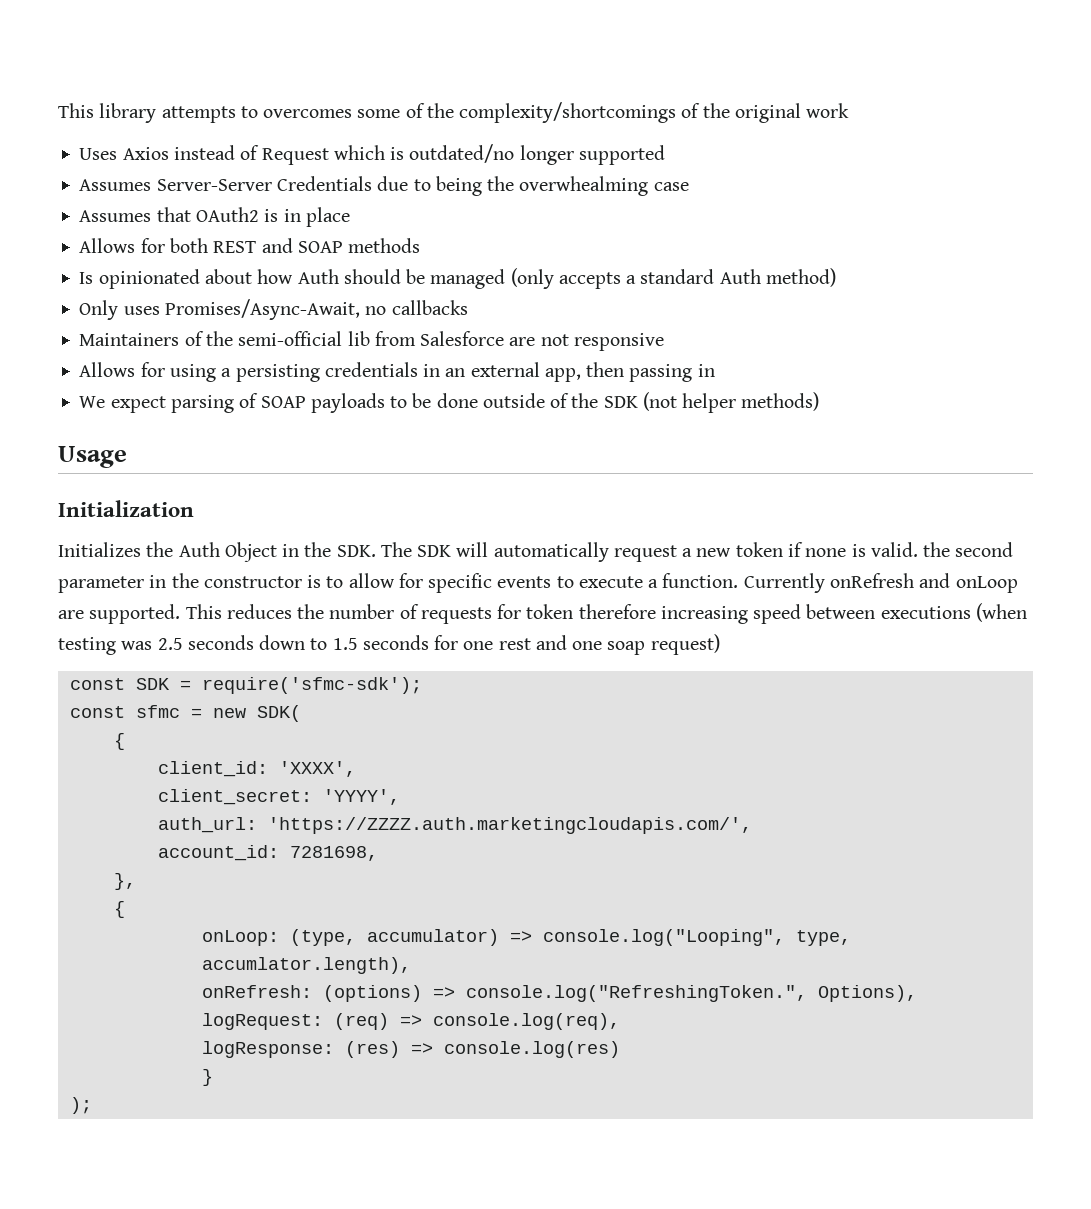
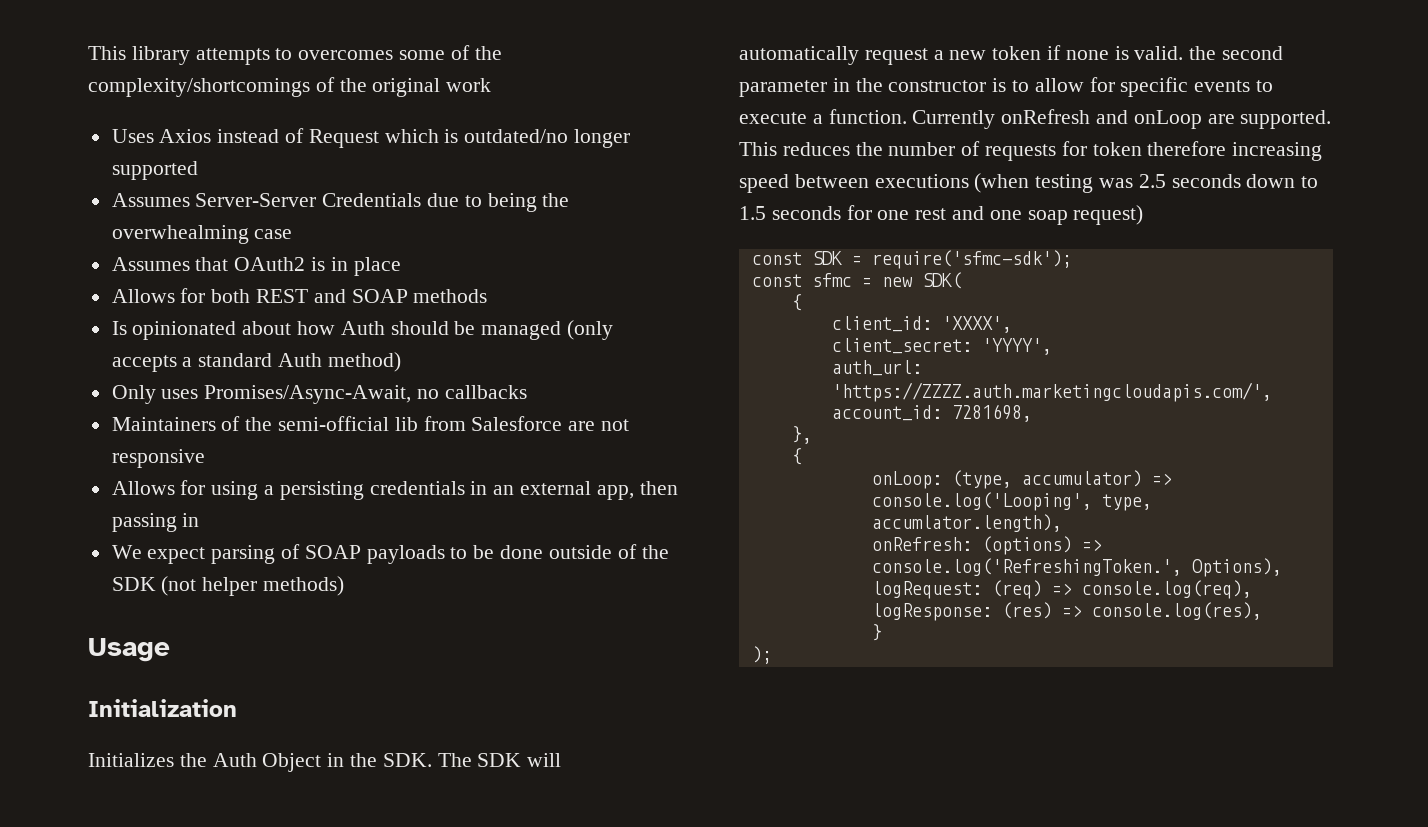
- onLoop: (type, accumulator) => console.log("Looping", type, accumlator.length),
+ onLoop: (type, accumulator) => console.log('Looping', type, accumlator.length),
- onRefresh: (options) => console.log("RefreshingToken.", Options),
+ onRefresh: (options) => console.log('RefreshingToken.', Options),
- logResponse: (res) => console.log(res)
+ logResponse: (res) => console.log(res),

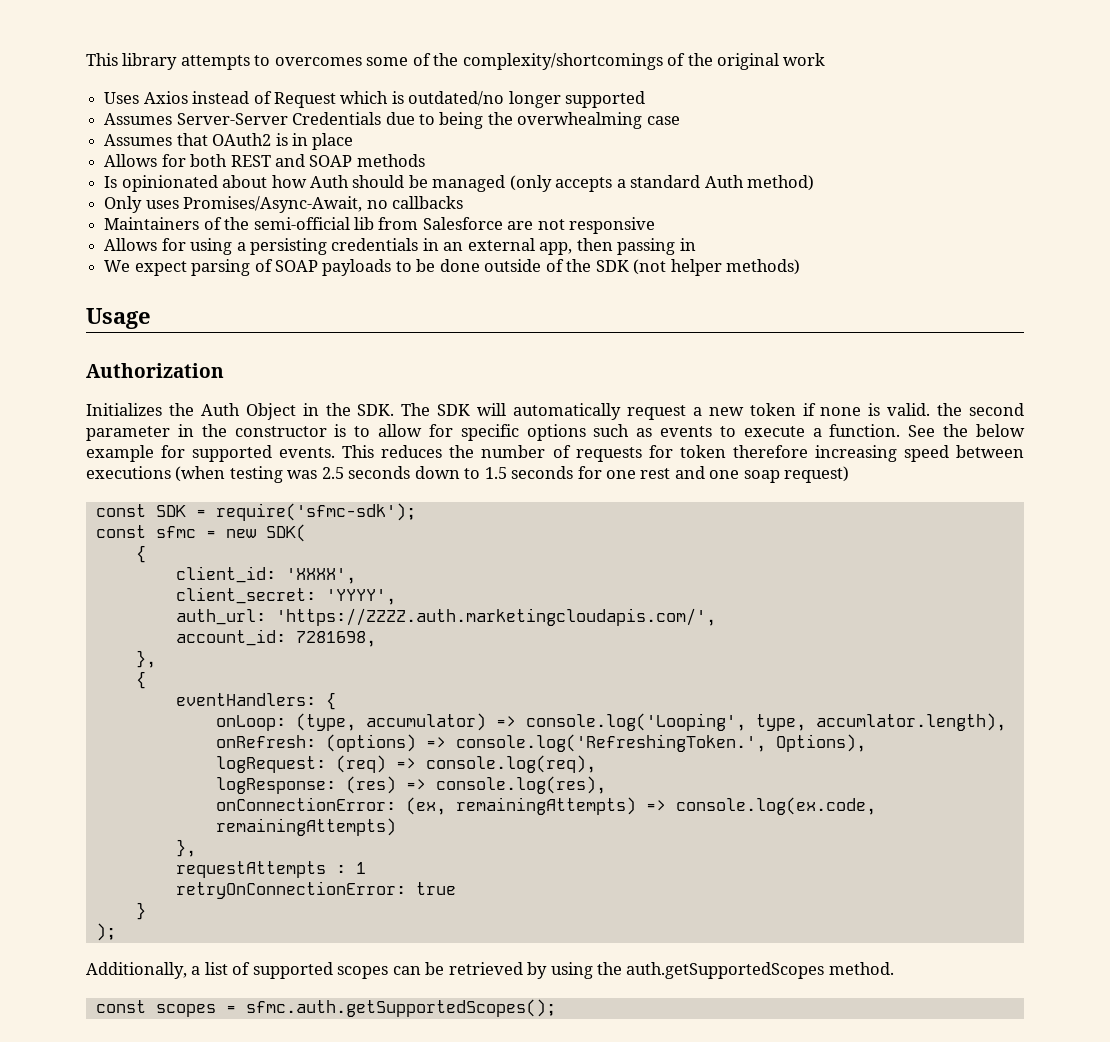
- Initialization
+ Authorization
- Initializes the Auth Object in the SDK. The SDK will automatically request a new token if none is valid. the second parameter in the constructor is to allow for specific events to execute a function.
+ Initializes the Auth Object in the SDK. The SDK will automatically request a new token if none is valid. the second parameter in the constructor is to allow for specific options such as events to execute a function.
- Currently onRefresh and onLoop are supported.
+ See the below example for supported events.
+ eventHandlers: {
+ onConnectionError: (ex, remainingAttempts) => console.log(ex.code, remainingAttempts)
+ },
+ requestAttempts : 1
+ retryOnConnectionError: true
  }
  );
+ Additionally, a list of supported scopes can be retrieved by using the auth.getSupportedScopes method.
+ const scopes = sfmc.auth.getSupportedScopes();

